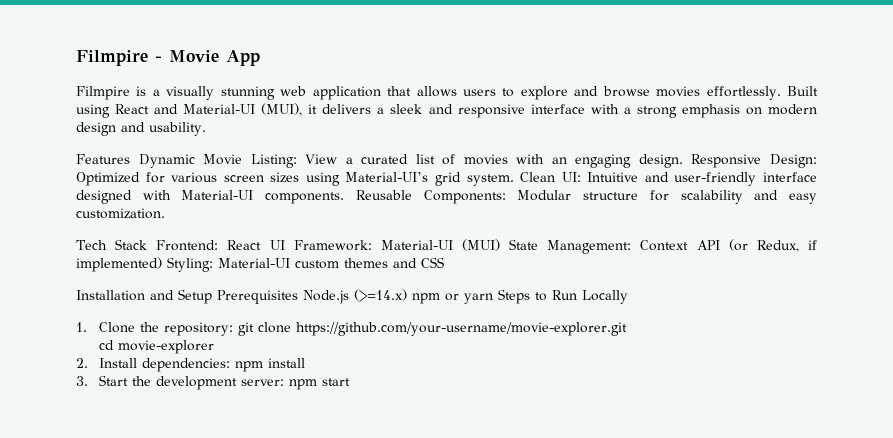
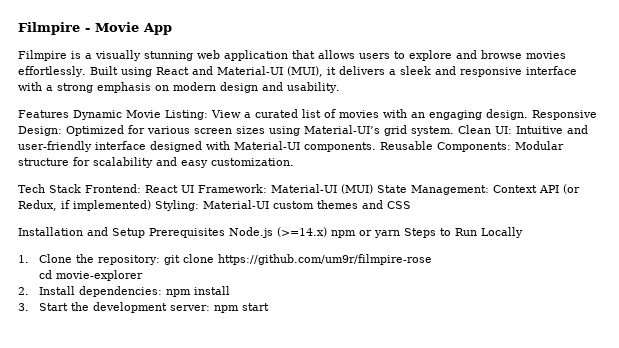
- 1. Clone the repository: git clone https://github.com/your-username/movie-explorer.git
+ 1. Clone the repository: git clone https://github.com/um9r/filmpire-rose

